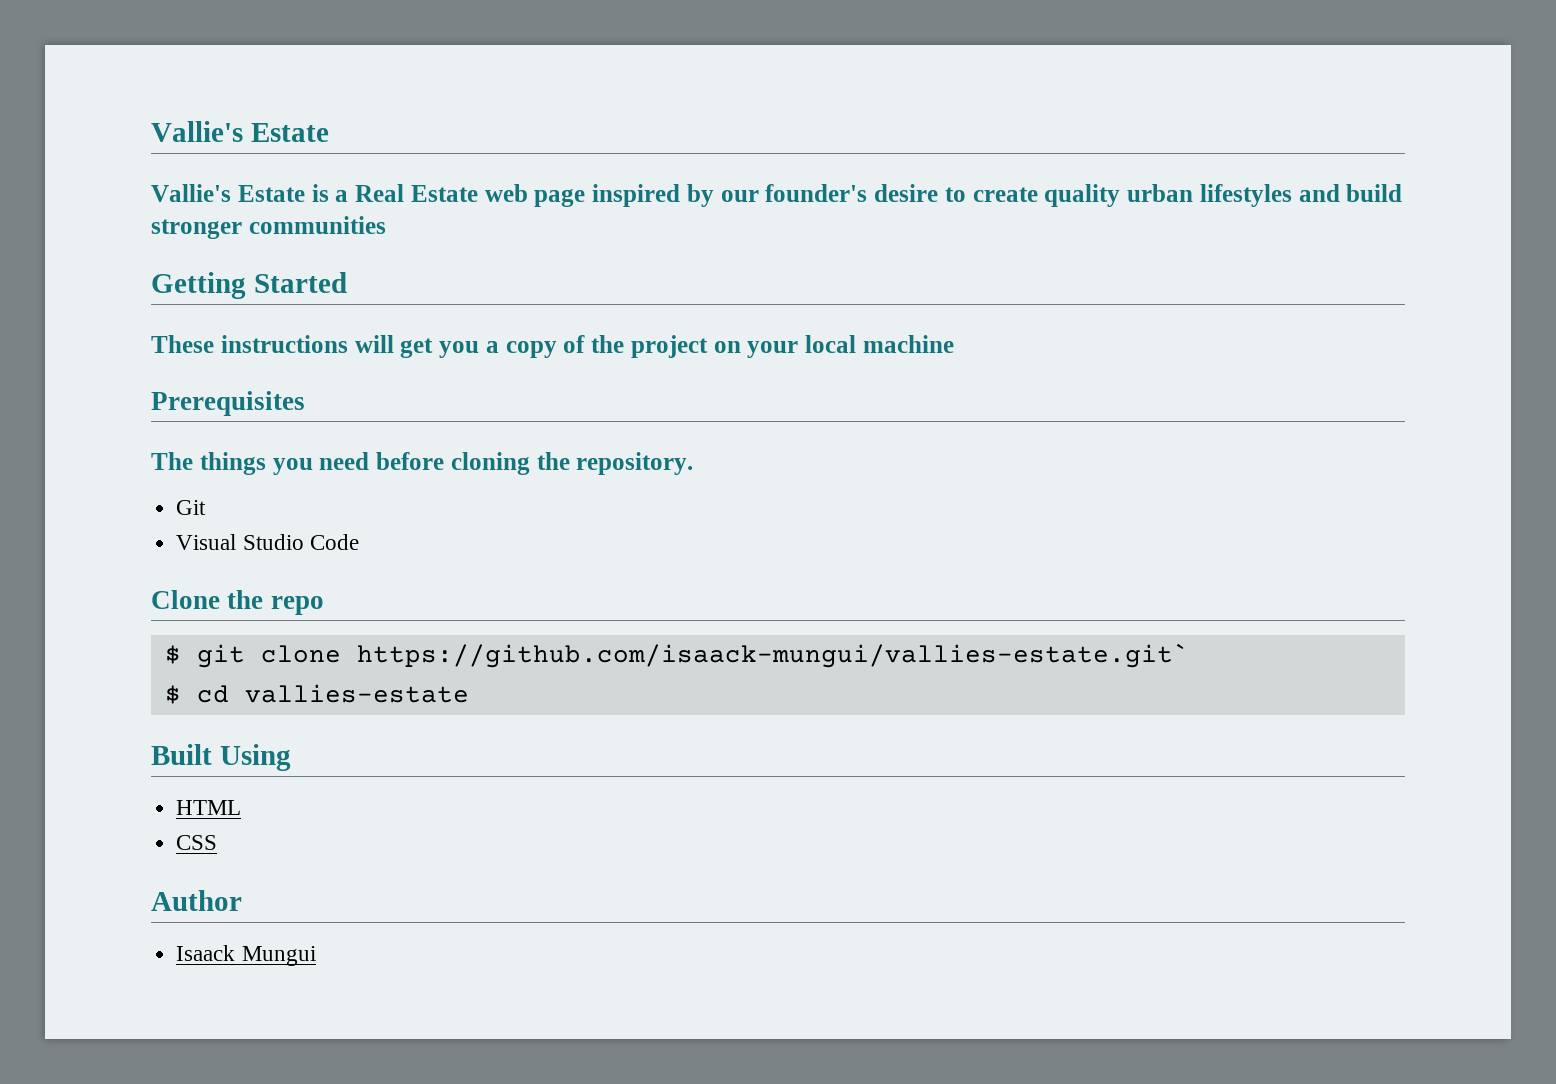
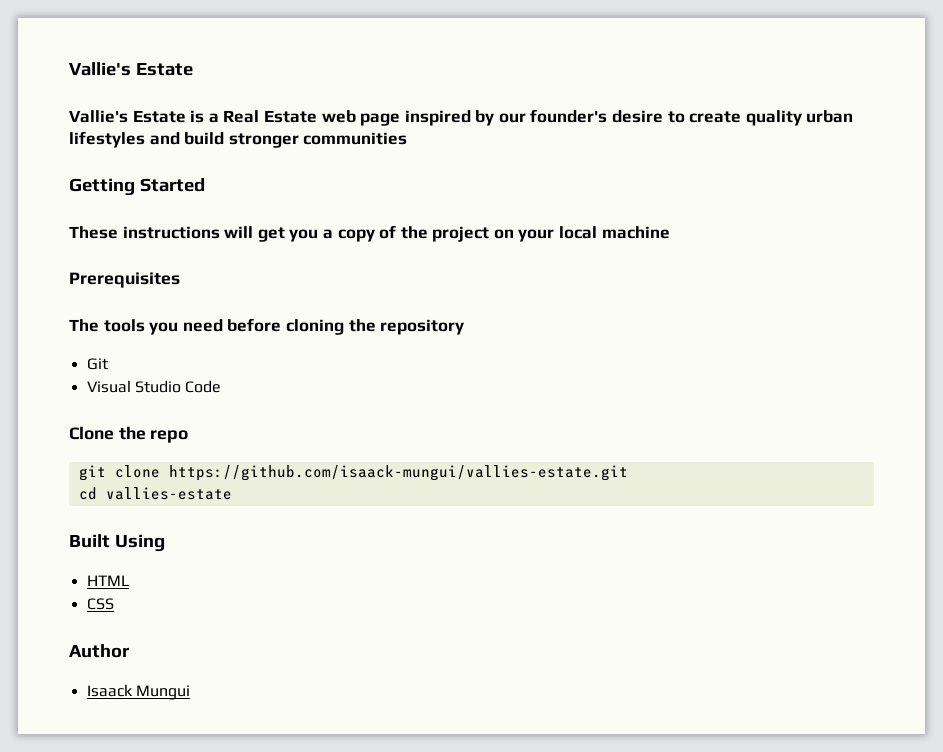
- The things you need before cloning the repository.
+ The tools you need before cloning the repository
- $ git clone https://github.com/isaack-mungui/vallies-estate.git`
- $ cd vallies-estate
+ git clone https://github.com/isaack-mungui/vallies-estate.git
+ cd vallies-estate

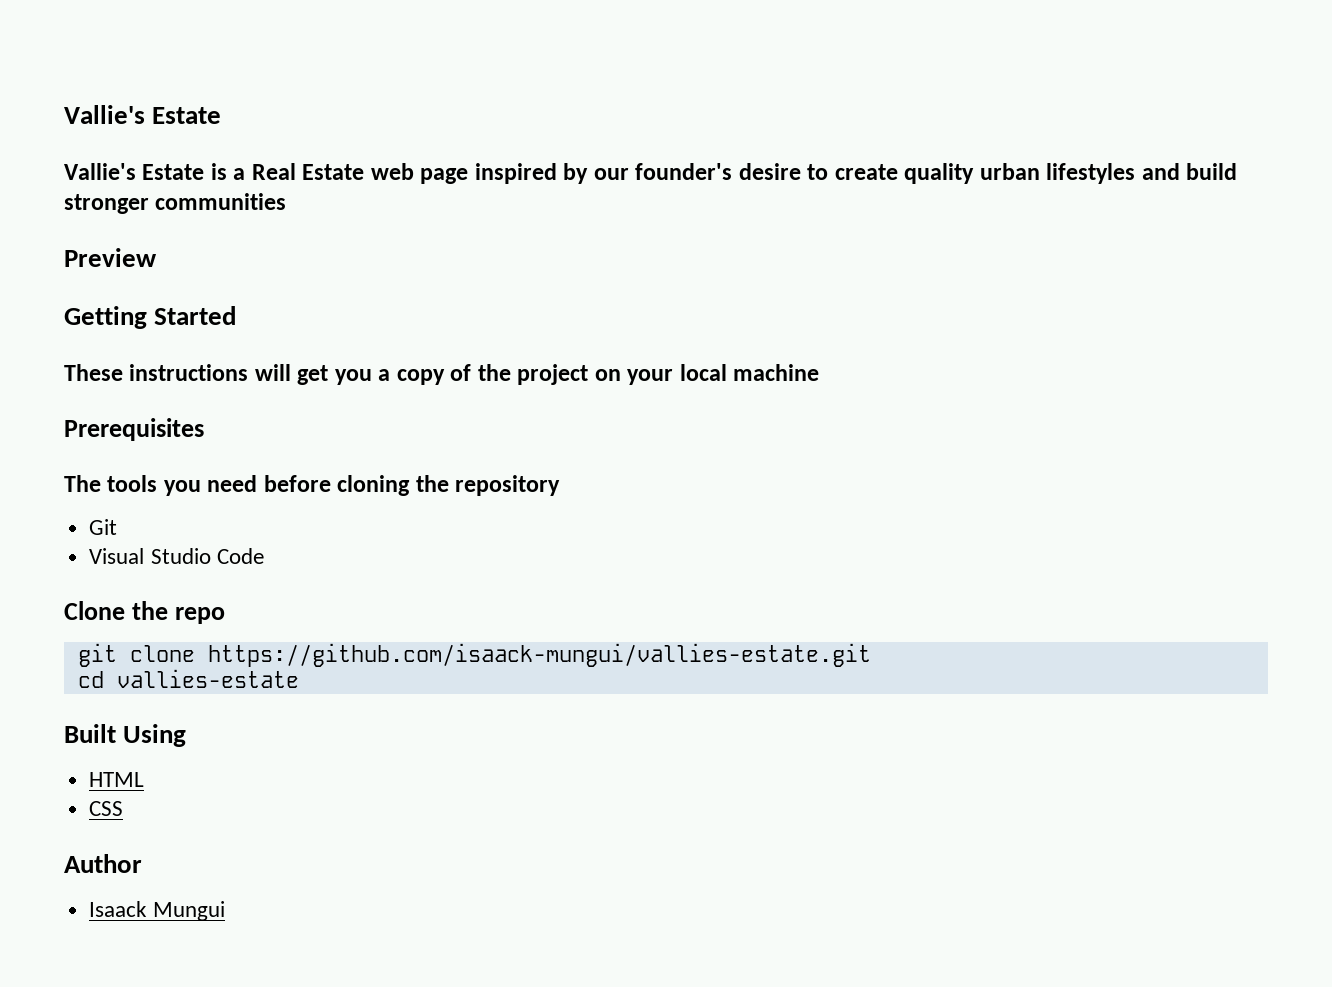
+ Preview

